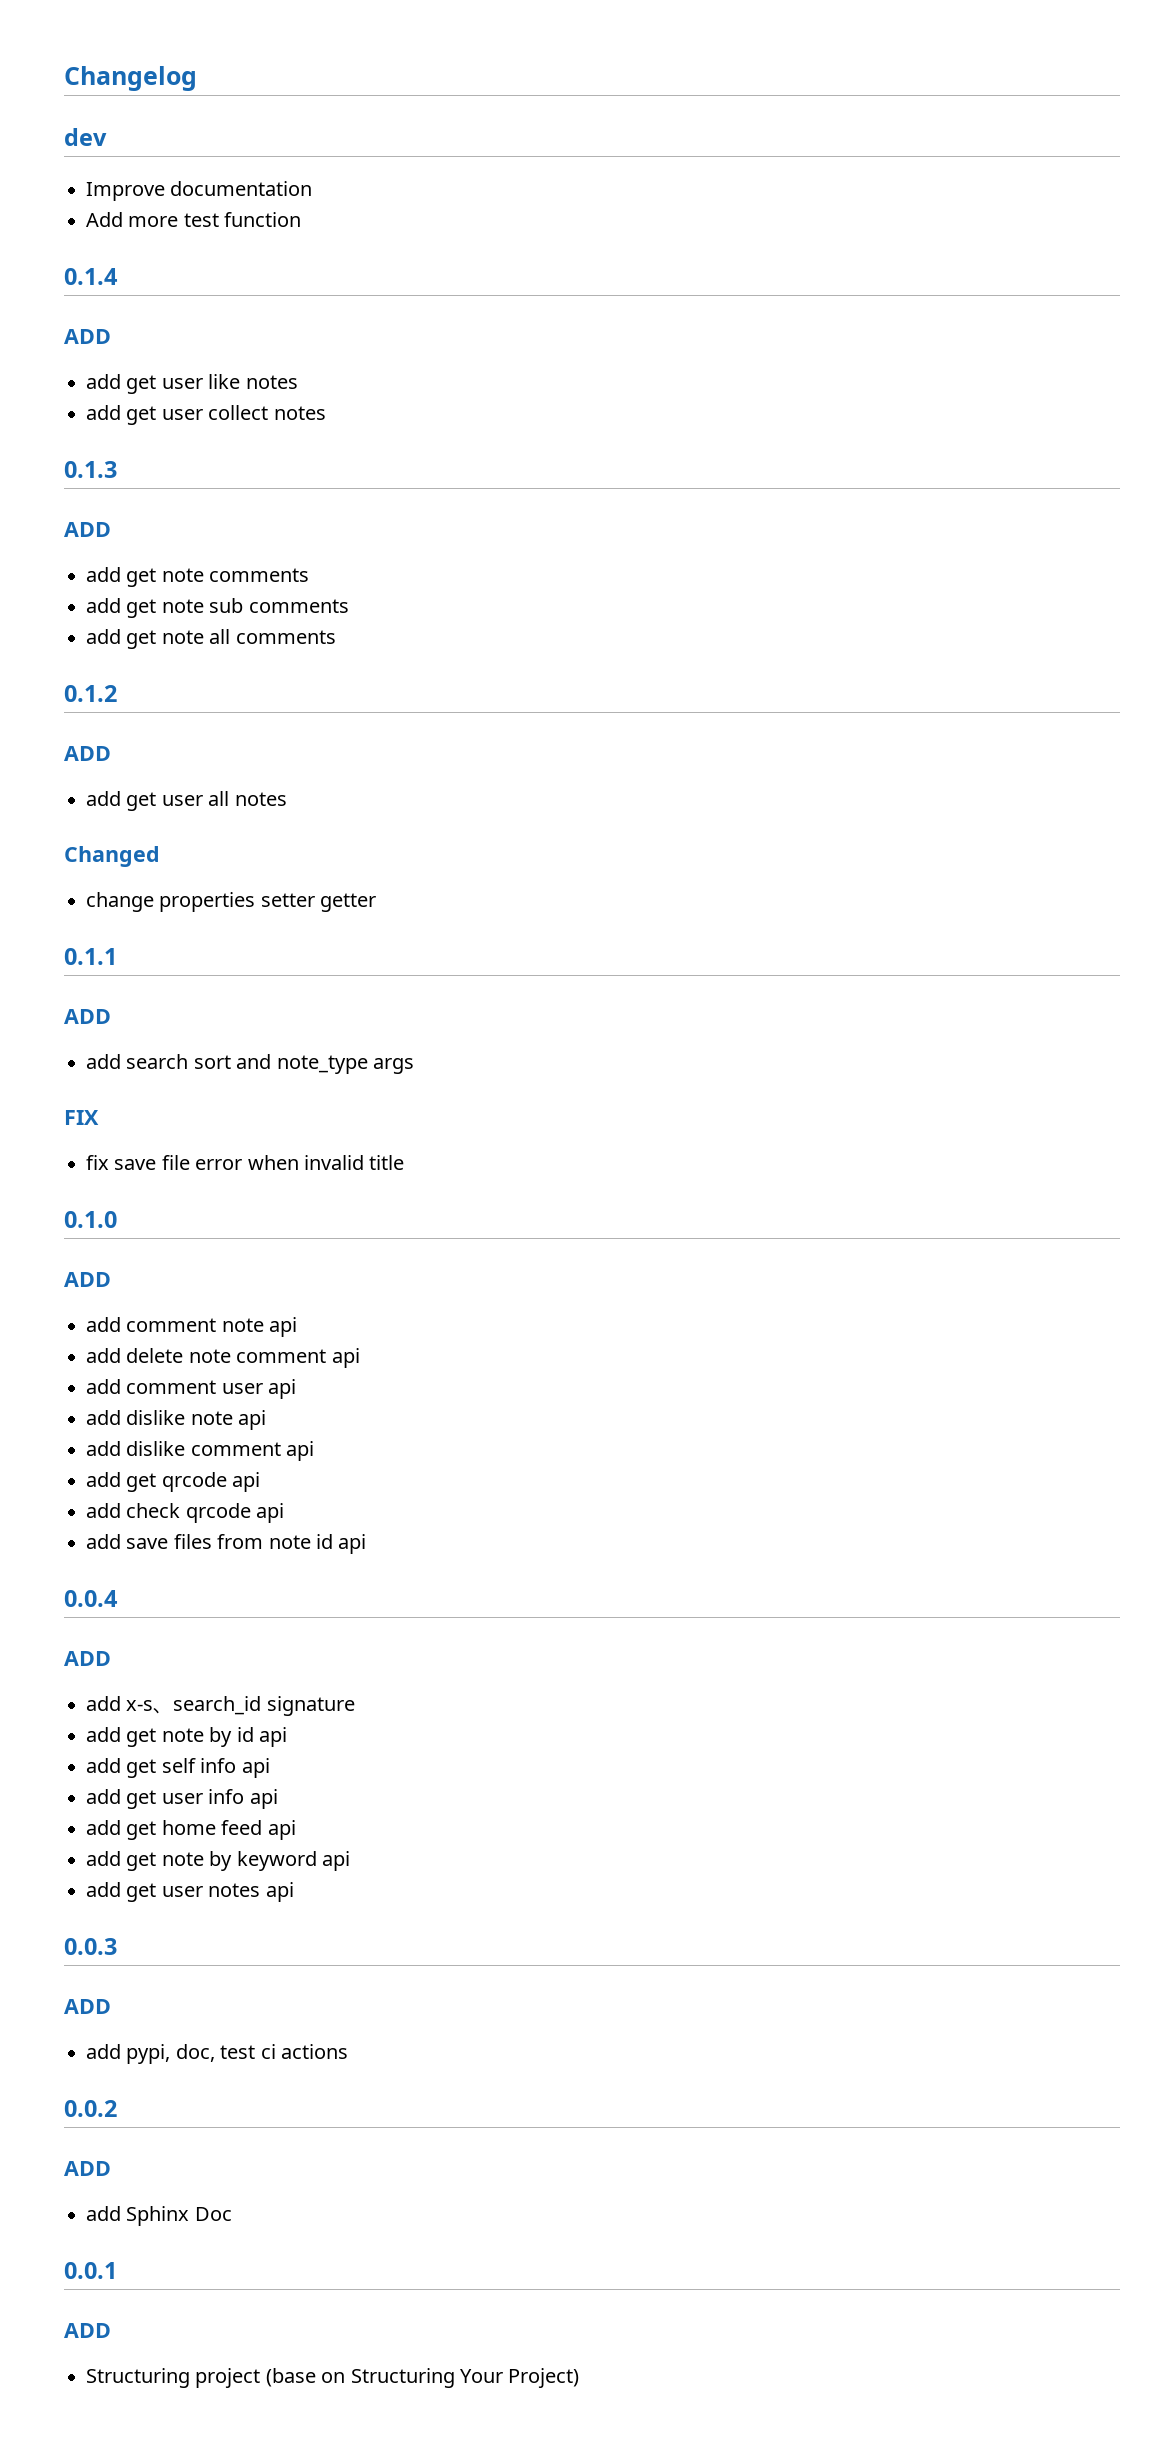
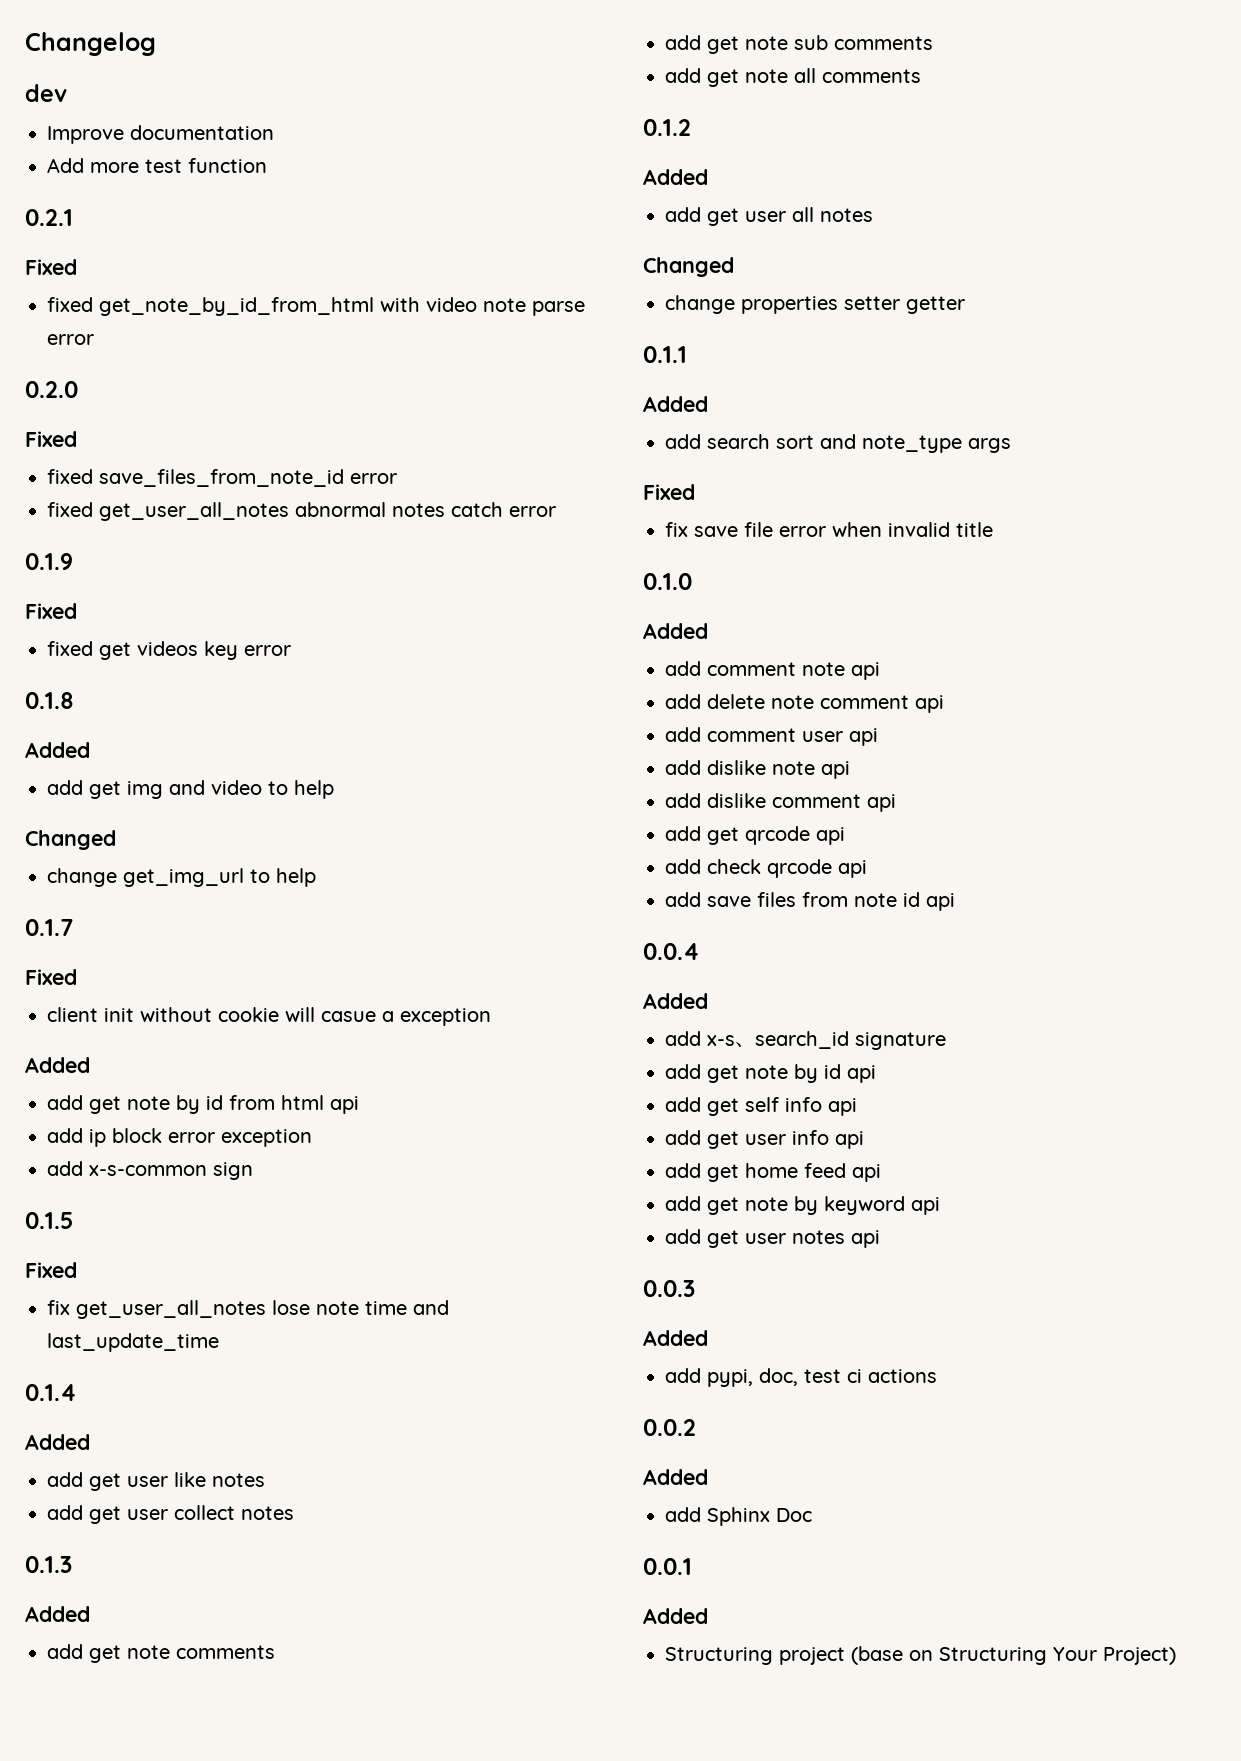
+ 0.2.1
+ Fixed
+ fixed get_note_by_id_from_html with video note parse error
+ 0.2.0
+ Fixed
+ fixed save_files_from_note_id error
+ fixed get_user_all_notes abnormal notes catch error
+ 0.1.9
+ Fixed
+ fixed get videos key error
+ 0.1.8
+ Added
+ add get img and video to help
+ Changed
+ change get_img_url to help
+ 0.1.7
+ Fixed
+ client init without cookie will casue a exception
+ Added
+ add get note by id from html api
+ add ip block error exception
+ add x-s-common sign
+ 0.1.5
+ Fixed
+ fix get_user_all_notes lose note time and last_update_time
  0.1.4
- ADD
+ Added
  0.1.3
- ADD
+ Added
  0.1.2
- ADD
+ Added
  0.1.1
- ADD
+ Added
  add search sort and note_type args
- FIX
+ Fixed
  0.1.0
- ADD
+ Added
  0.0.4
- ADD
+ Added
  0.0.3
- ADD
+ Added
  0.0.2
- ADD
+ Added
  0.0.1
- ADD
+ Added

